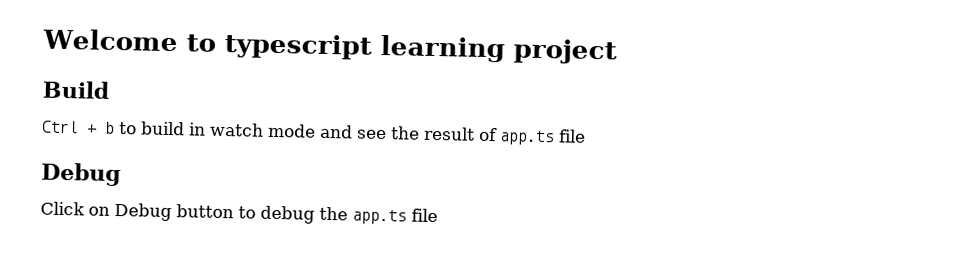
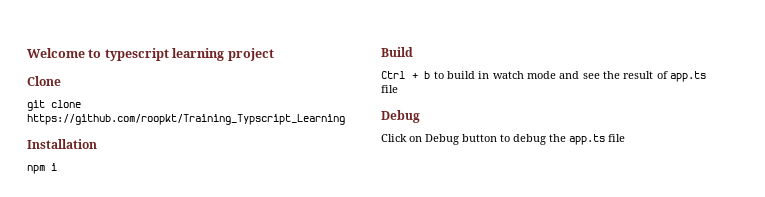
+ Clone
+ git clone https://github.com/roopkt/Training_Typscript_Learning
+ Installation
+ npm i

